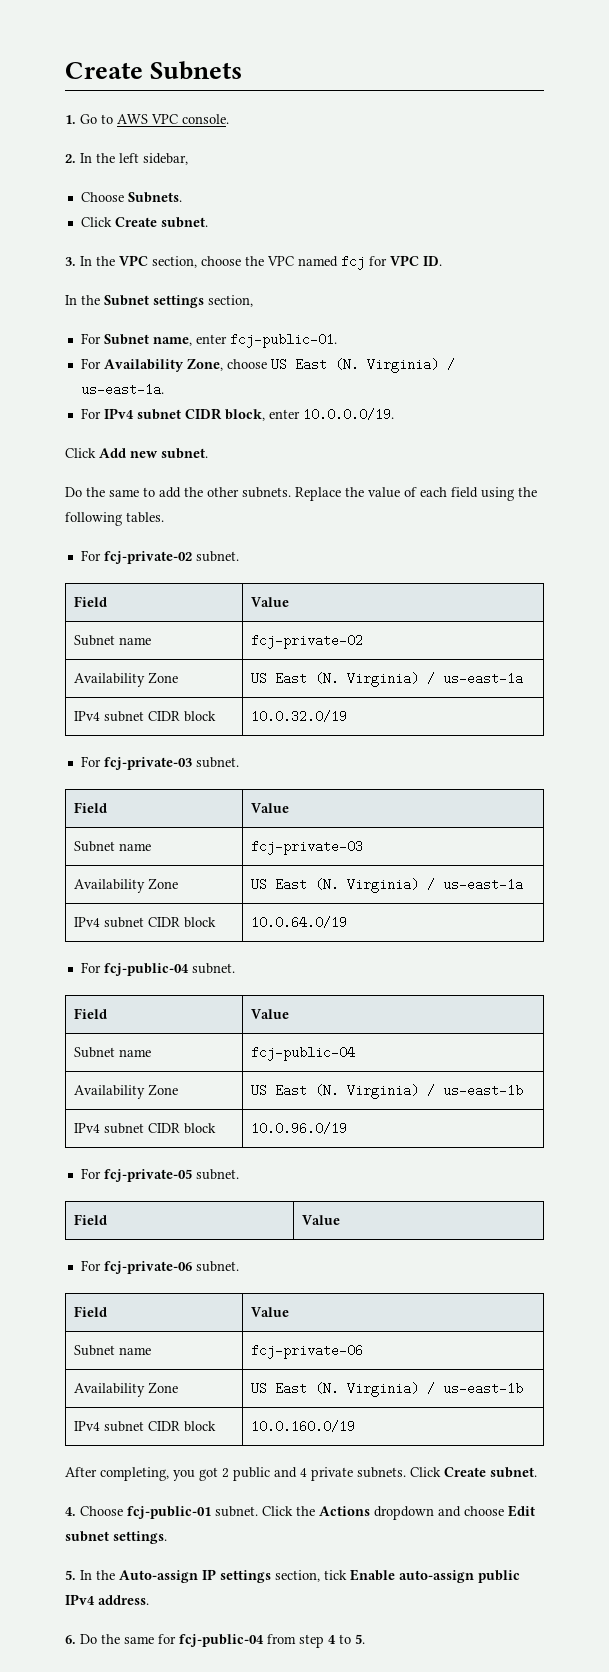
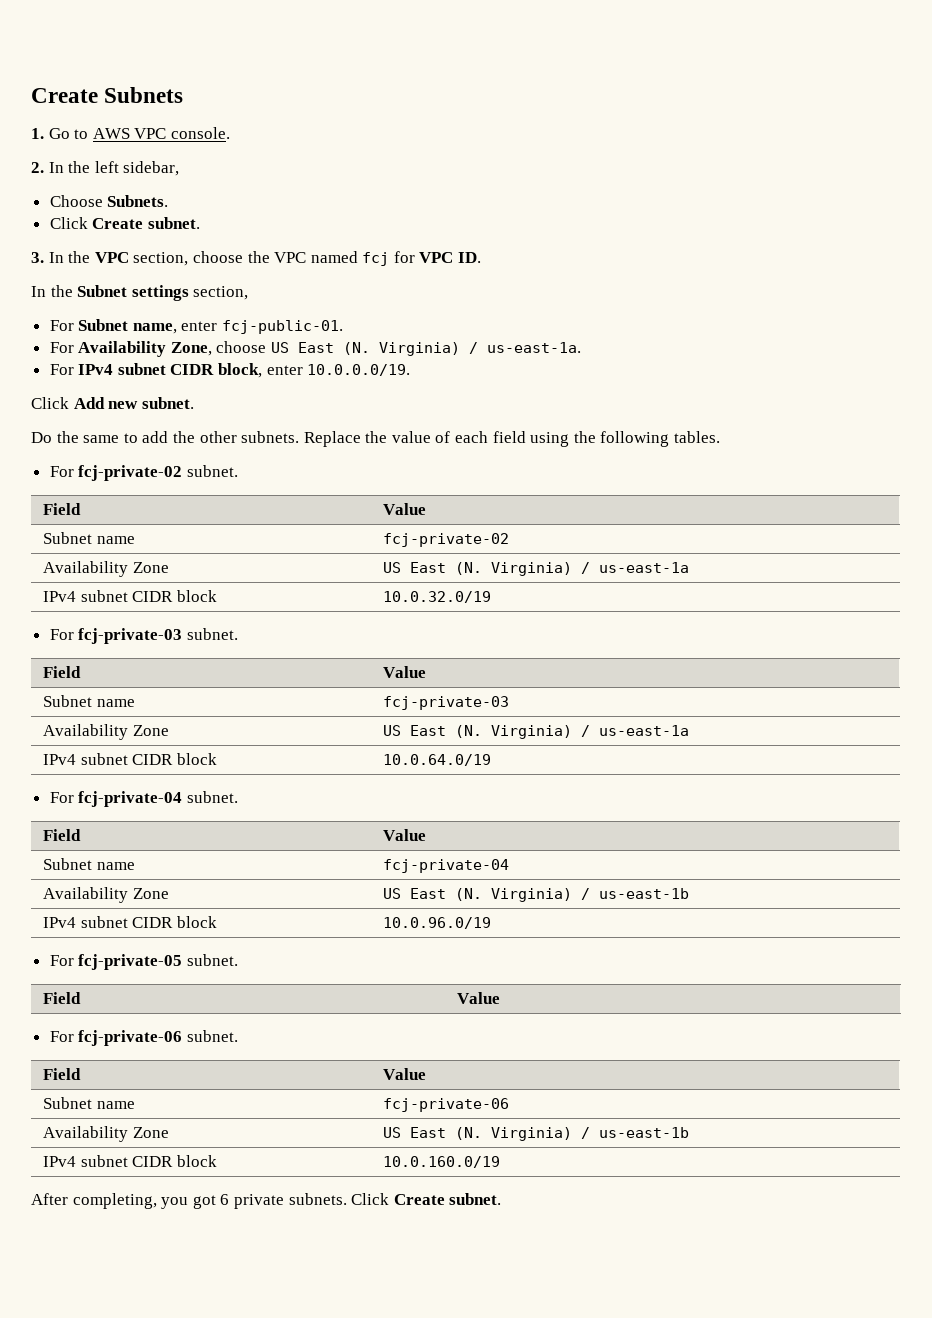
- For fcj-public-04 subnet.
+ For fcj-private-04 subnet.
  Field | Value
- Subnet name | fcj-public-04
+ Subnet name | fcj-private-04
- After completing, you got 2 public and 4 private subnets.
+ After completing, you got 6 private subnets.
- 4. Choose fcj-public-01 subnet. Click the Actions dropdown and choose Edit subnet settings.
- 5. In the Auto-assign IP settings section, tick Enable auto-assign public IPv4 address.
- 6. Do the same for fcj-public-04 from step 4 to 5.

